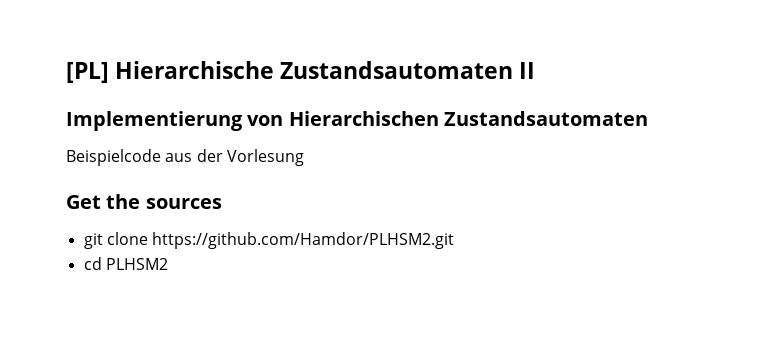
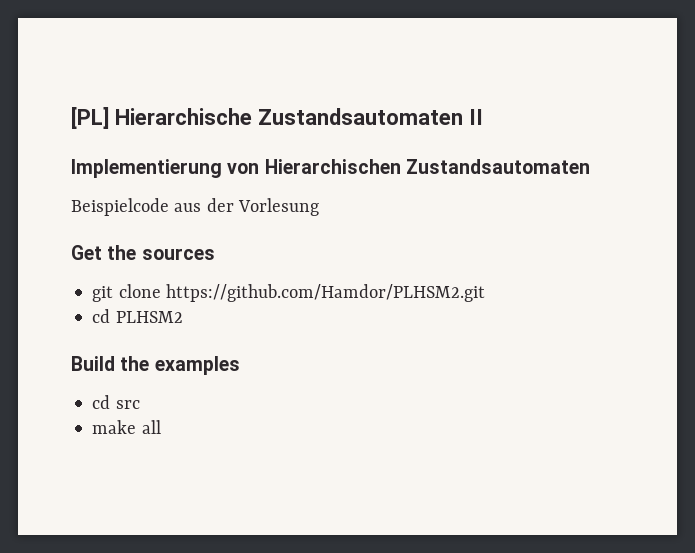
+ Build the examples
+ cd src
+ make all

